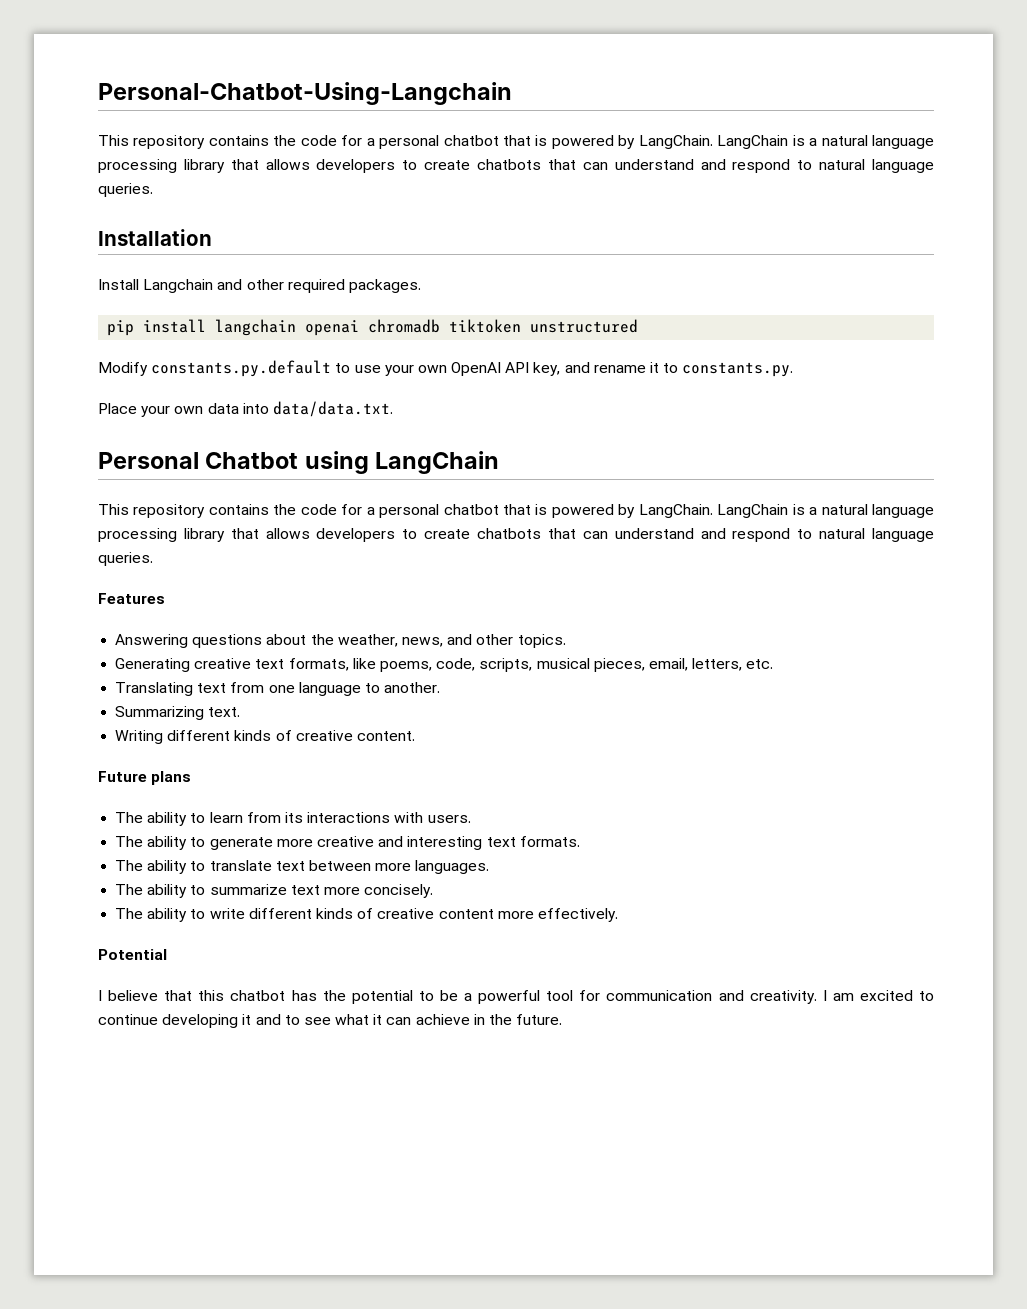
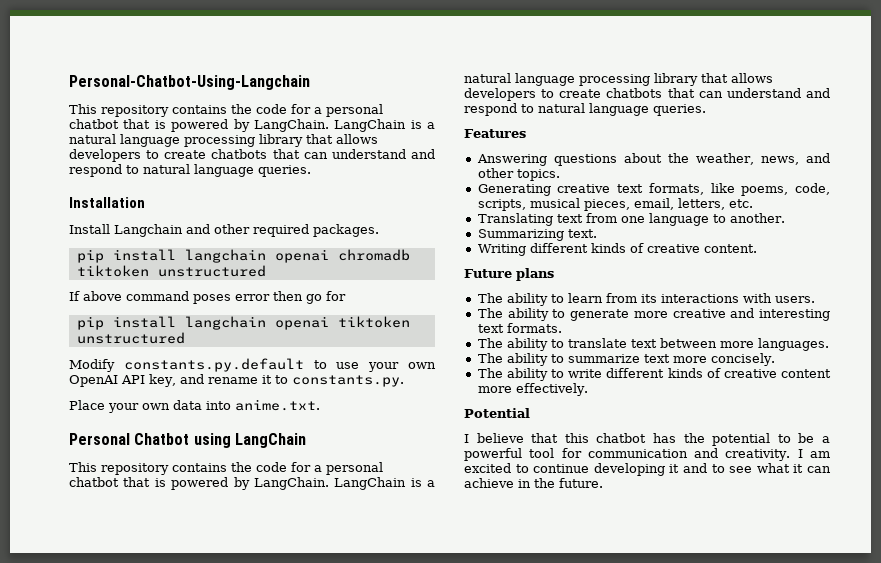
+ If above command poses error then go for
+ pip install langchain openai tiktoken unstructured
- Place your own data into data/data.txt.
+ Place your own data into anime.txt.

